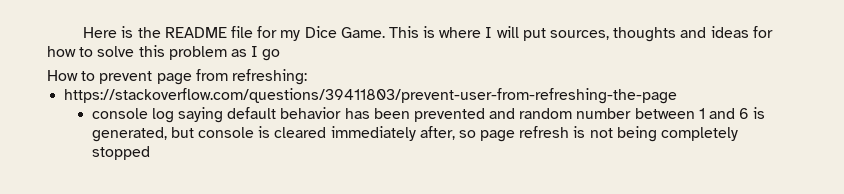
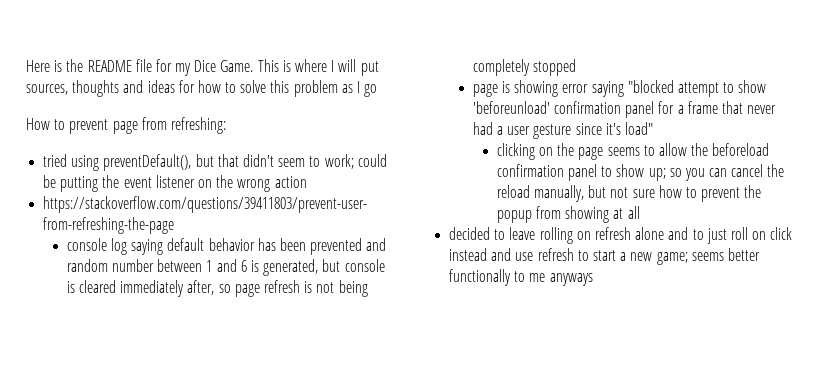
+ tried using preventDefault(), but that didn't seem to work; could be putting the event listener on the wrong action
+ page is showing error saying "blocked attempt to show 'beforeunload' confirmation panel for a frame that never had a user gesture since it's load"
+ clicking on the page seems to allow the beforeload confirmation panel to show up; so you can cancel the reload manually, but not sure how to prevent the popup from showing at all
+ decided to leave rolling on refresh alone and to just roll on click instead and use refresh to start a new game; seems better functionally to me anyways

